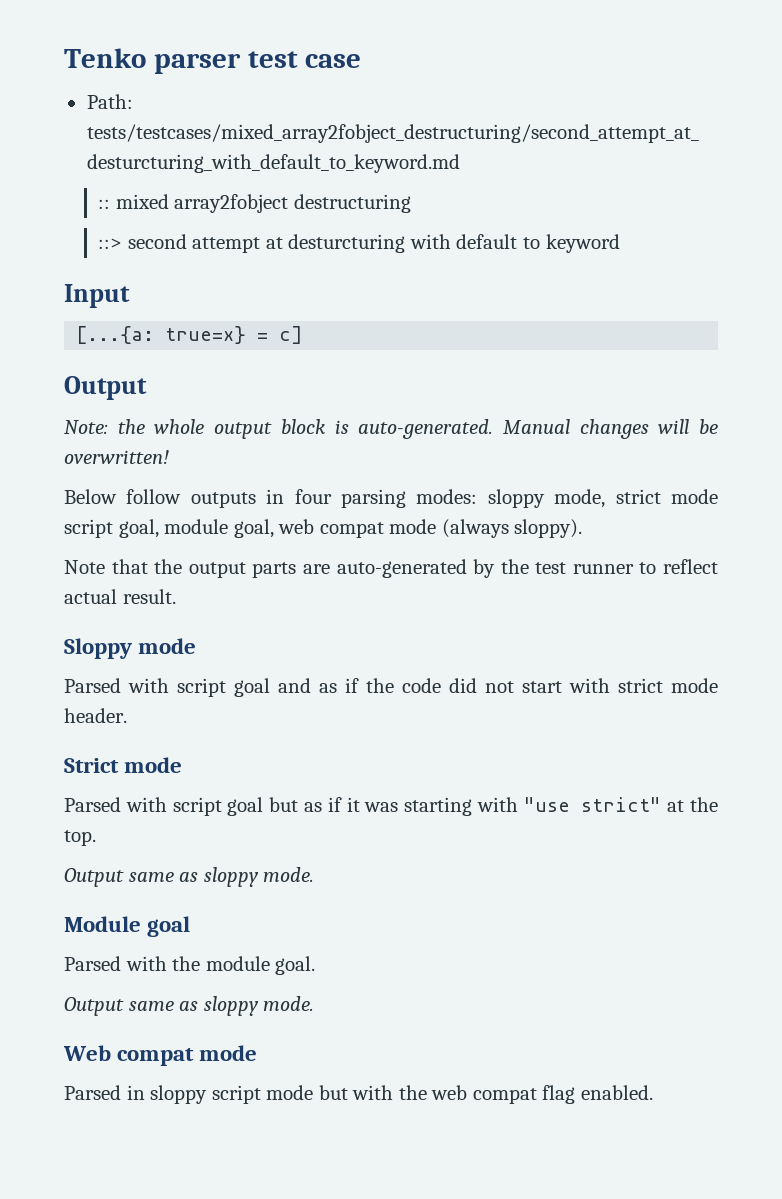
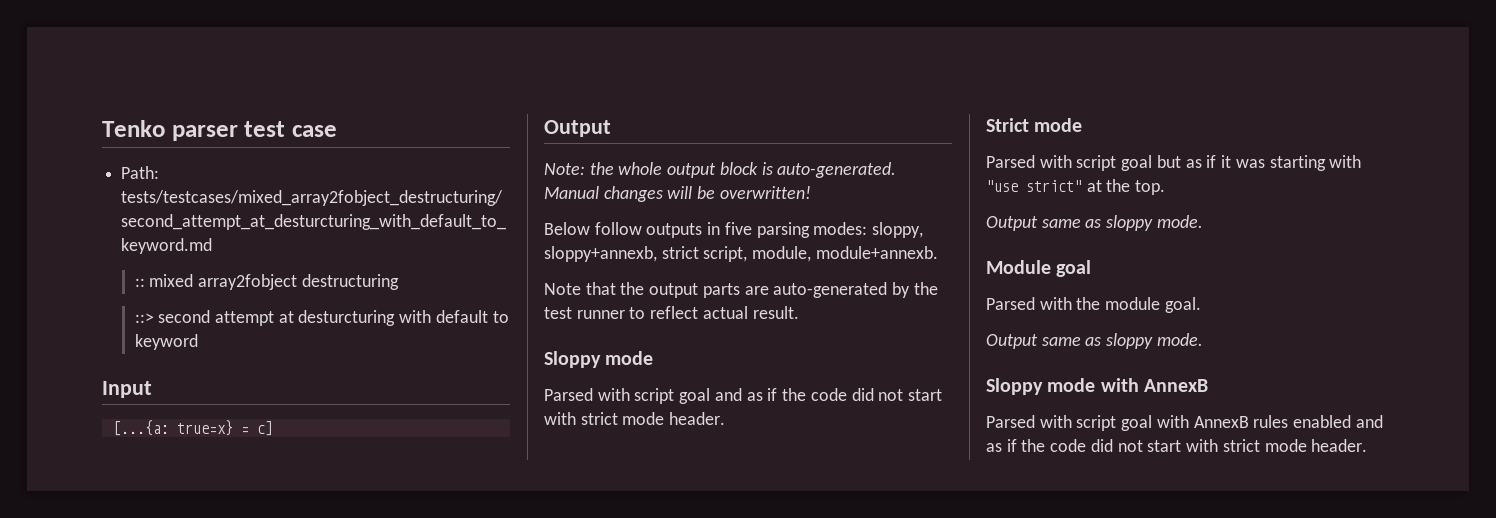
- Below follow outputs in four parsing modes: sloppy mode, strict mode script goal, module goal, web compat mode (always sloppy).
+ Below follow outputs in five parsing modes: sloppy, sloppy+annexb, strict script, module, module+annexb.
- Web compat mode
- Parsed in sloppy script mode but with the web compat flag enabled.
+ Sloppy mode with AnnexB
+ Parsed with script goal with AnnexB rules enabled and as if the code did not start with strict mode header.

